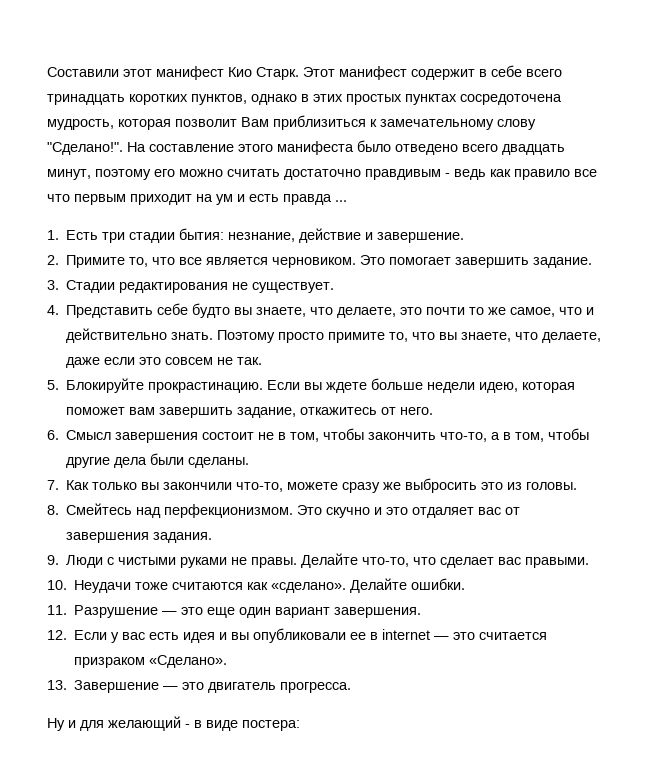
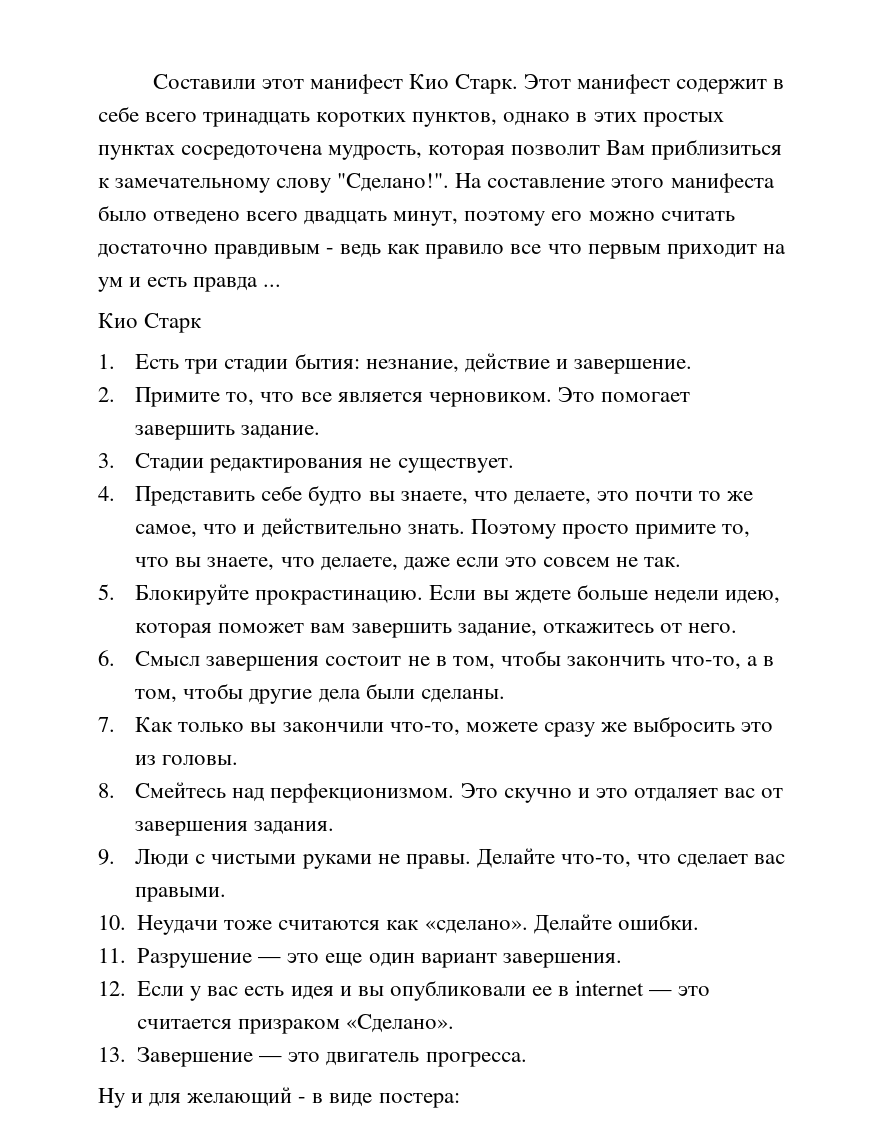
+ Кио Старк

